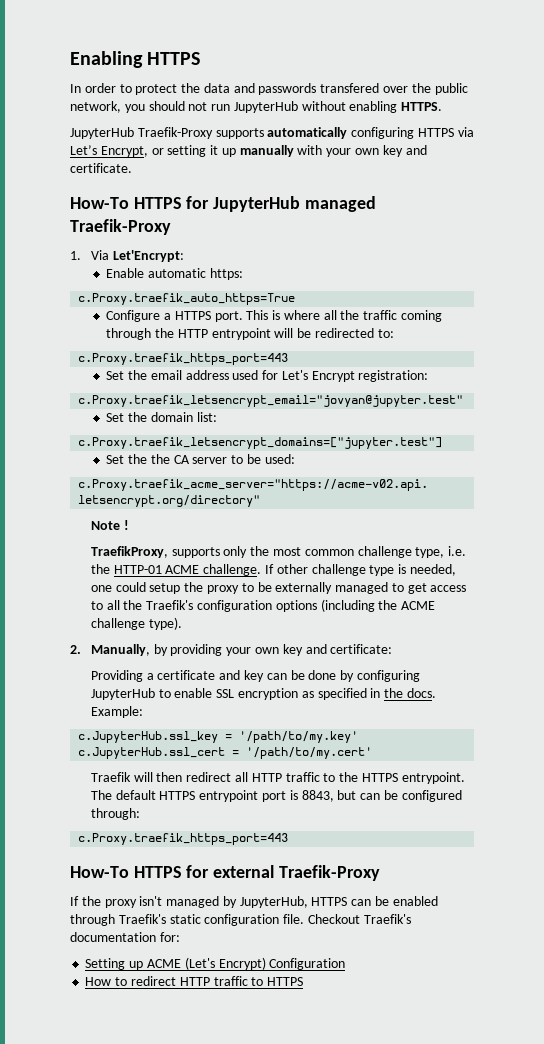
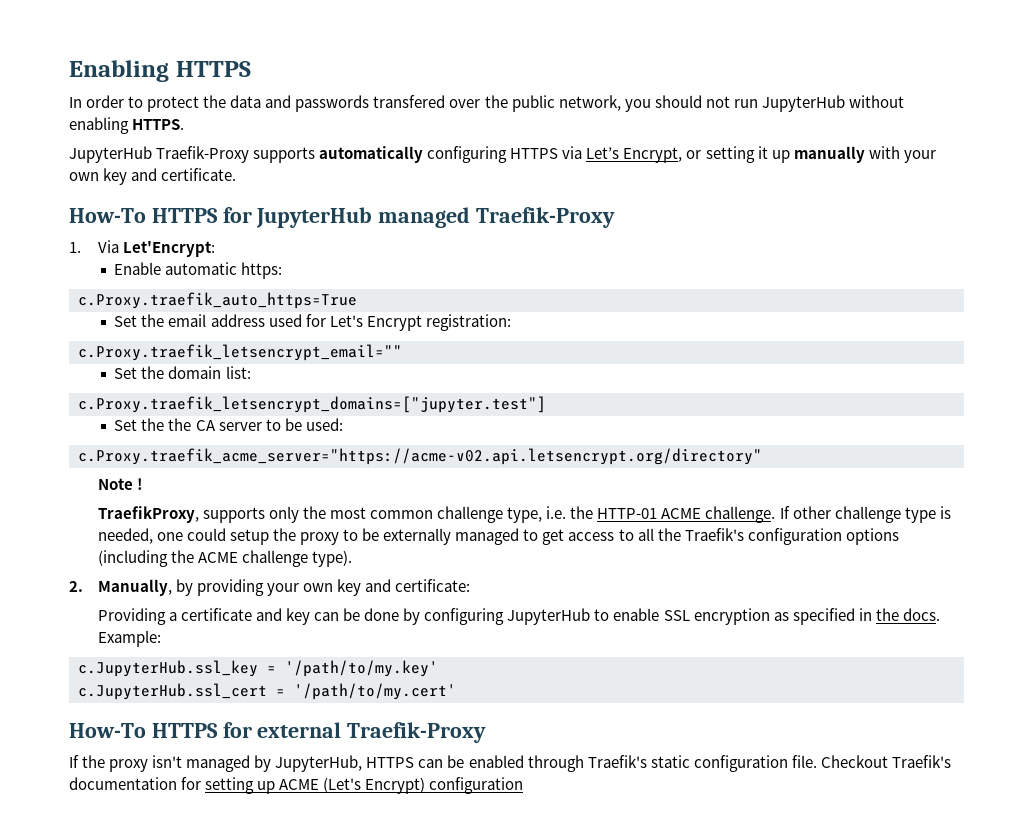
- Configure a HTTPS port. This is where all the traffic coming through the HTTP entrypoint will be redirected to:
- c.Proxy.traefik_https_port=443
- c.Proxy.traefik_letsencrypt_email="jovyan@jupyter.test"
+ c.Proxy.traefik_letsencrypt_email=""
- Traefik will then redirect all HTTP traffic to the HTTPS entrypoint. The default HTTPS entrypoint port is 8843, but can be configured through:
- c.Proxy.traefik_https_port=443
- Checkout Traefik's documentation for:
- Setting up ACME (Let's Encrypt) Configuration
- How to redirect HTTP traffic to HTTPS
+ Checkout Traefik's documentation for setting up ACME (Let's Encrypt) configuration

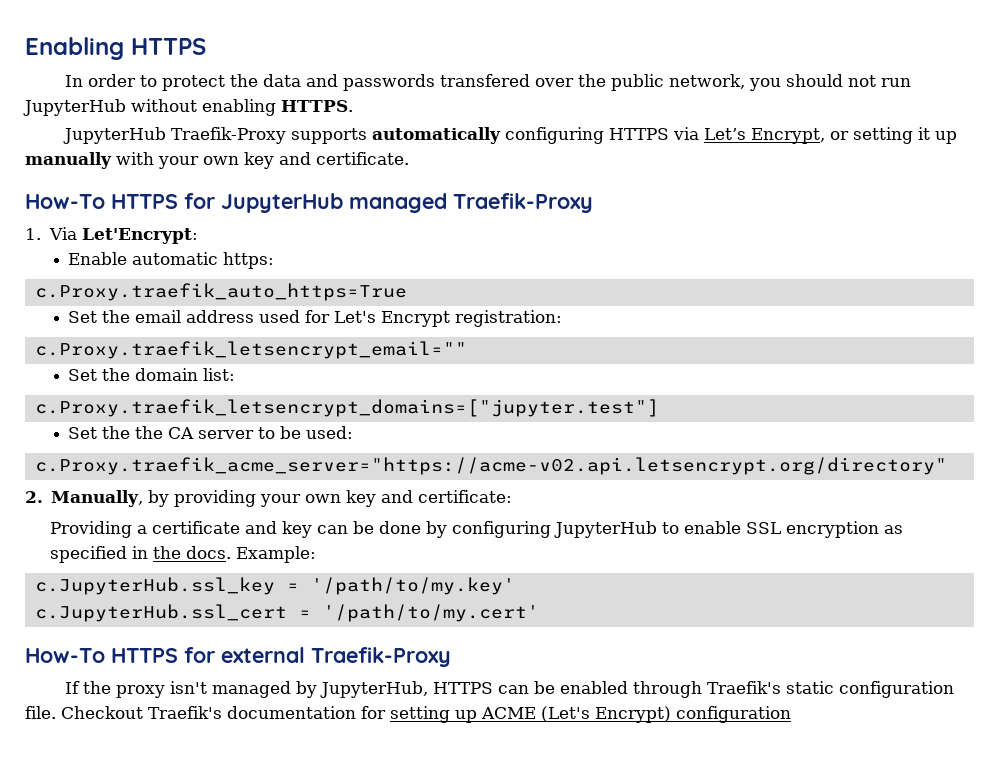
- Note !
- TraefikProxy, supports only the most common challenge type, i.e. the HTTP-01 ACME challenge. If other challenge type is needed, one could setup the proxy to be externally managed to get access to all the Traefik's configuration options (including the ACME challenge type).

